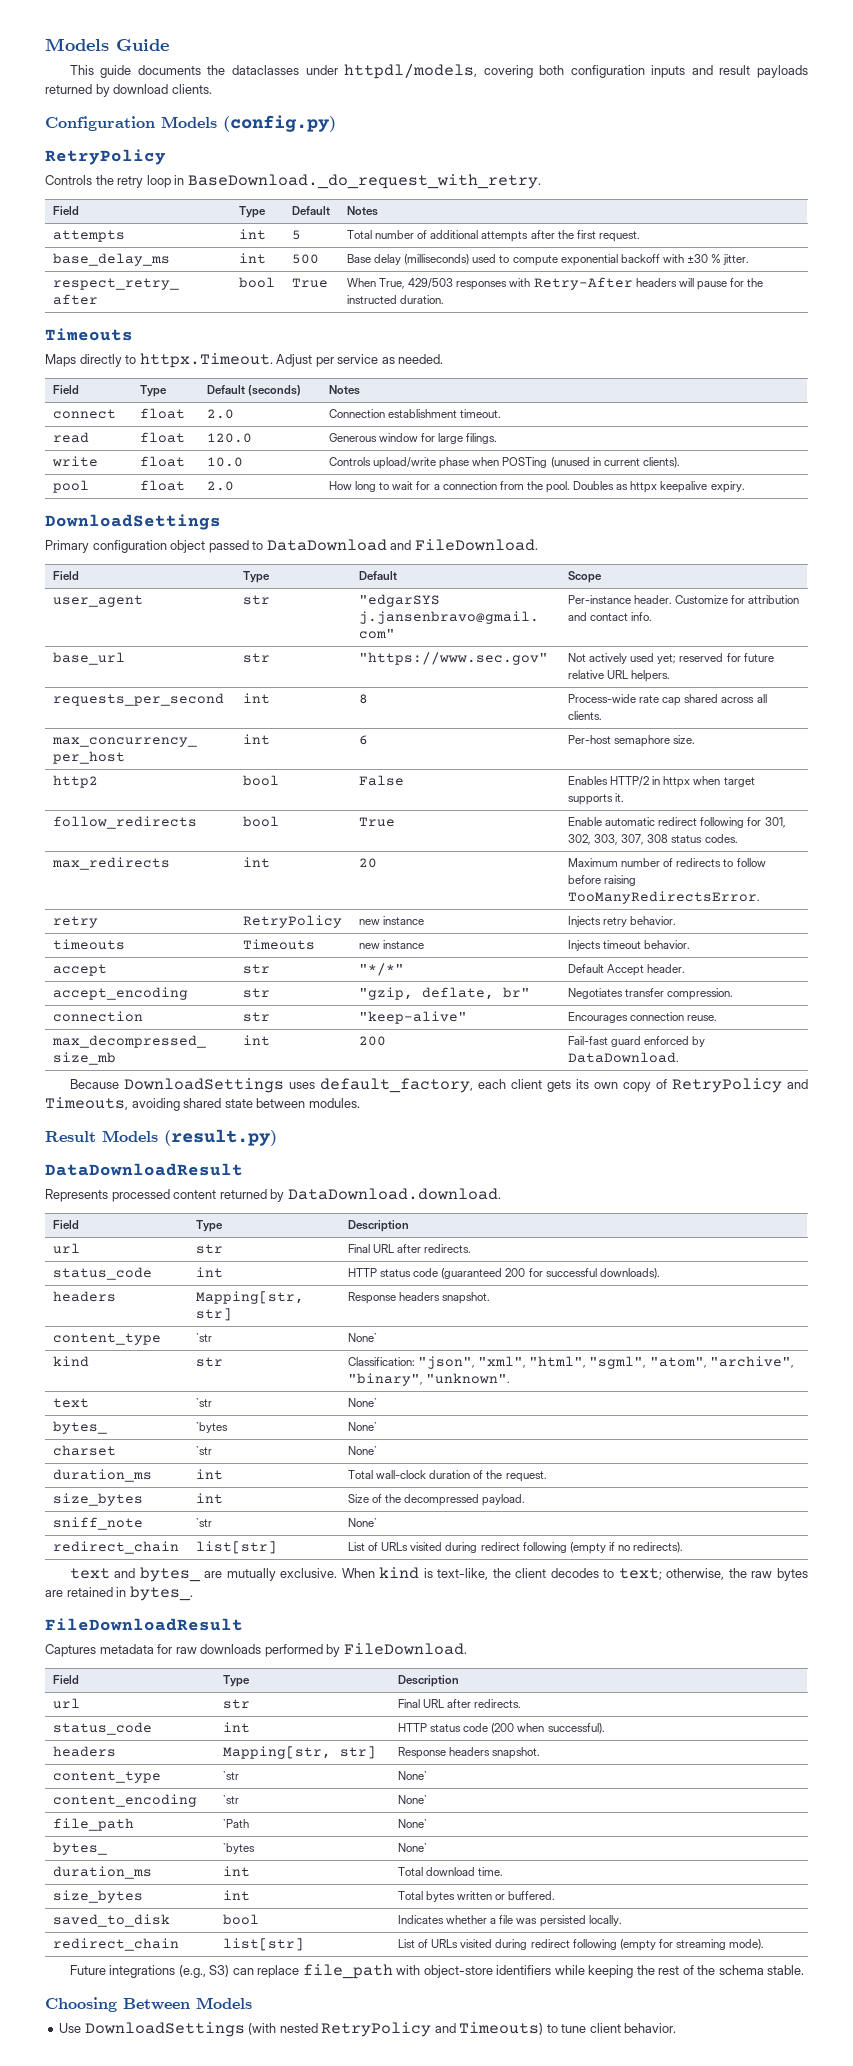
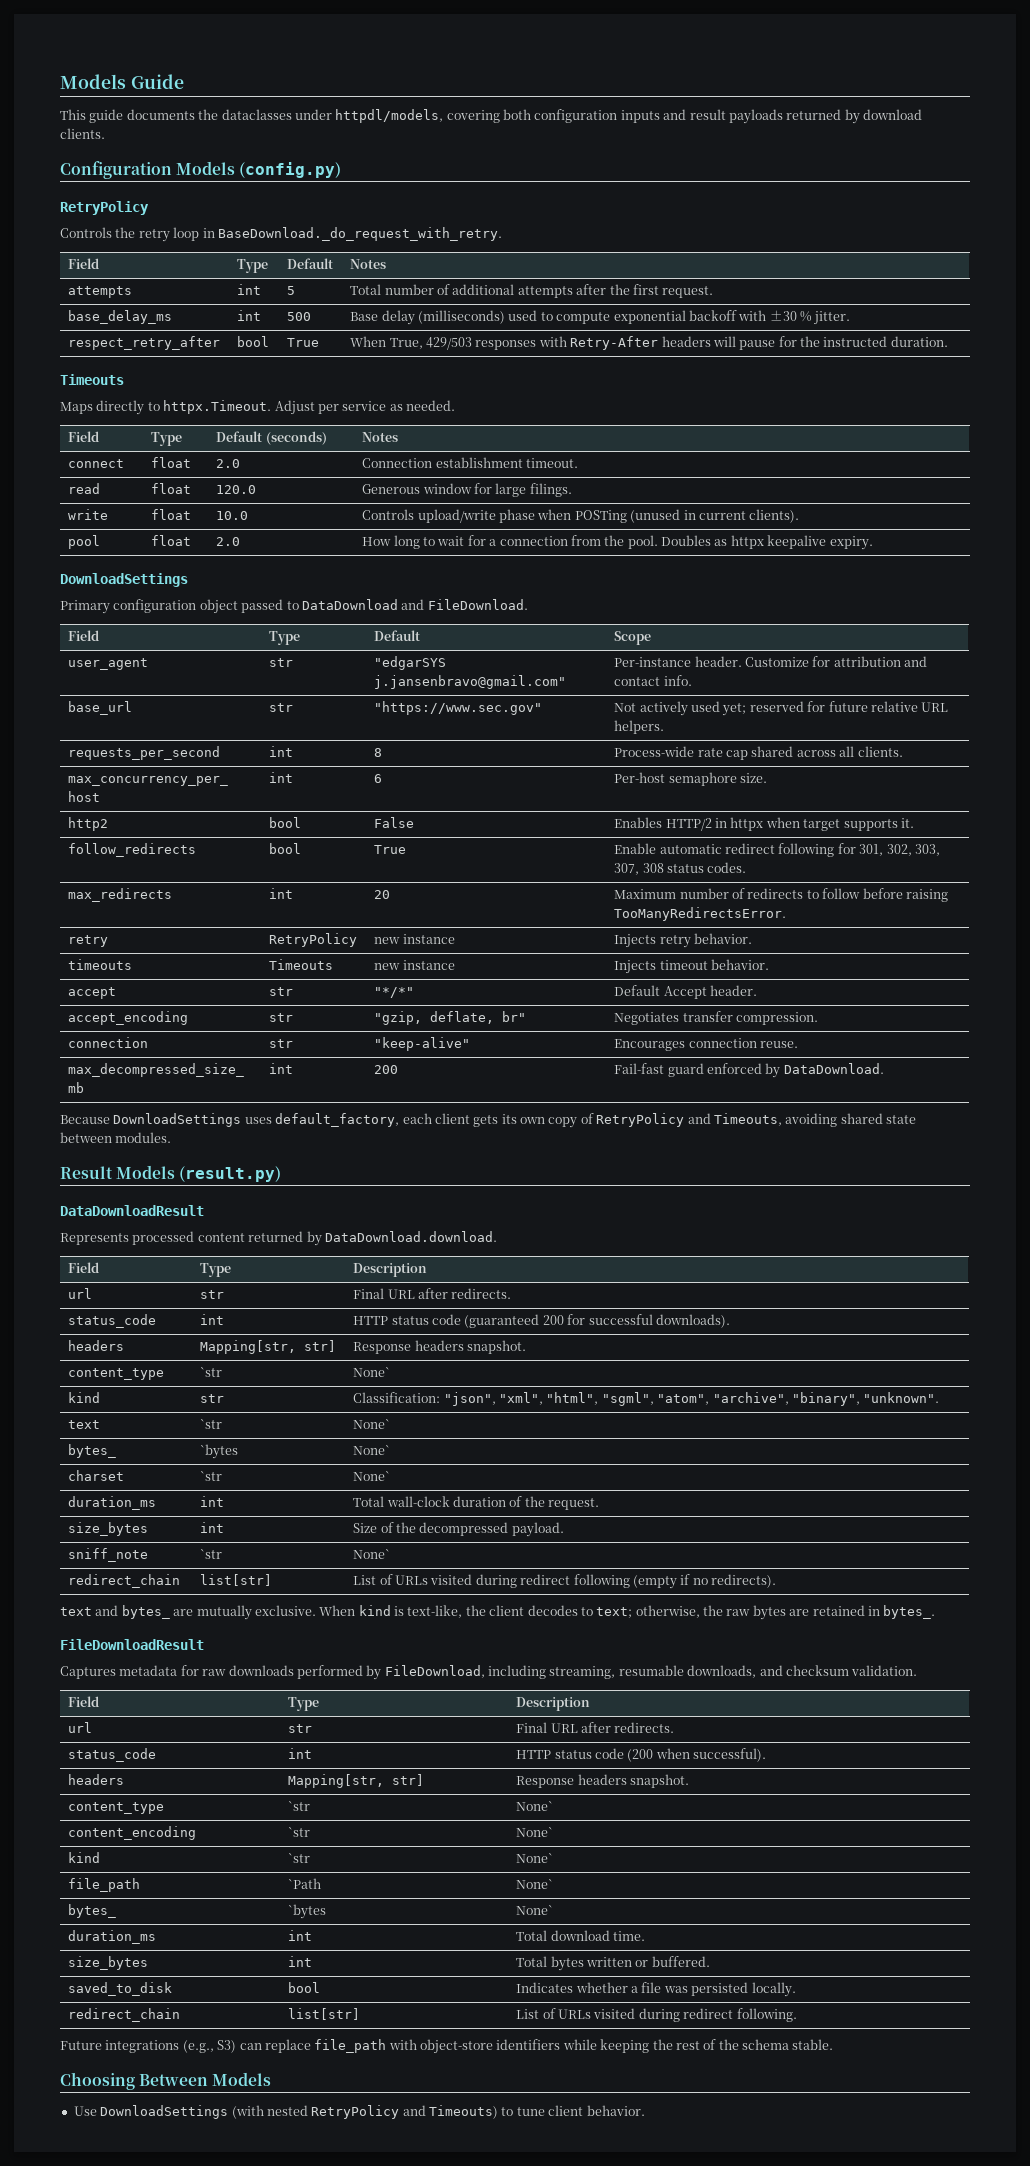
- Captures metadata for raw downloads performed by FileDownload.
+ Captures metadata for raw downloads performed by FileDownload, including streaming, resumable downloads, and checksum validation.
+ kind | `str | None`
- redirect_chain | list[str] | List of URLs visited during redirect following (empty for streaming mode).
+ redirect_chain | list[str] | List of URLs visited during redirect following.

